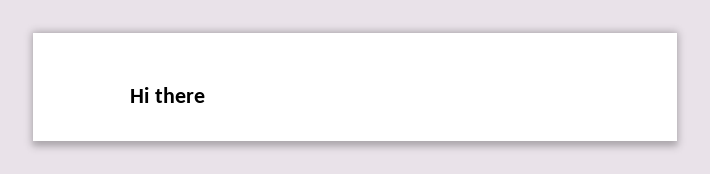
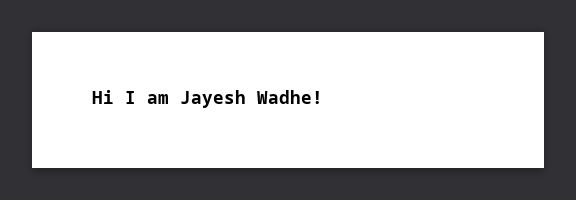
- Hi there
+ Hi I am Jayesh Wadhe!

